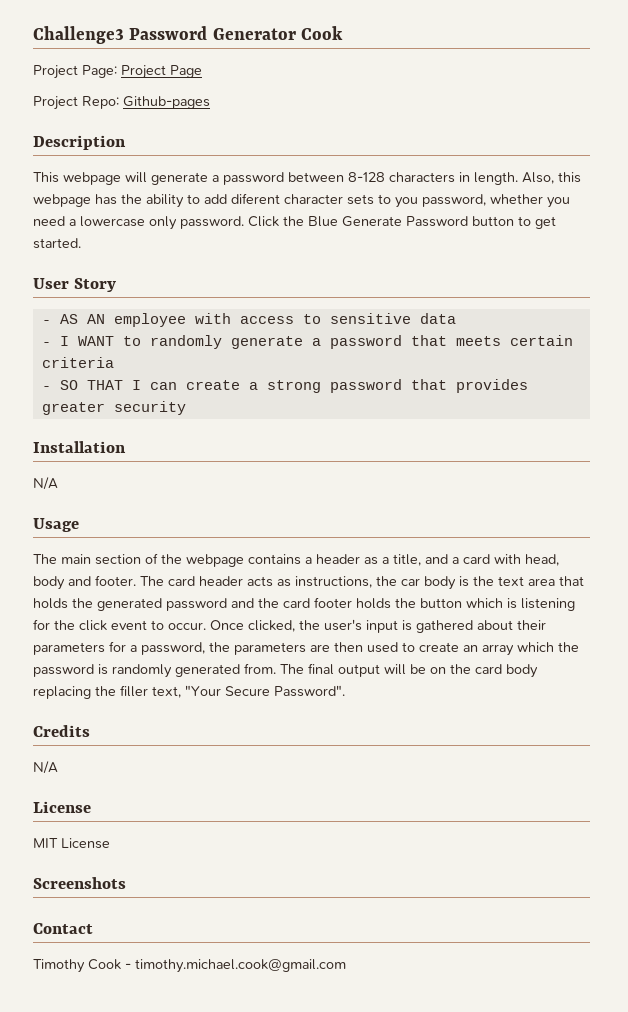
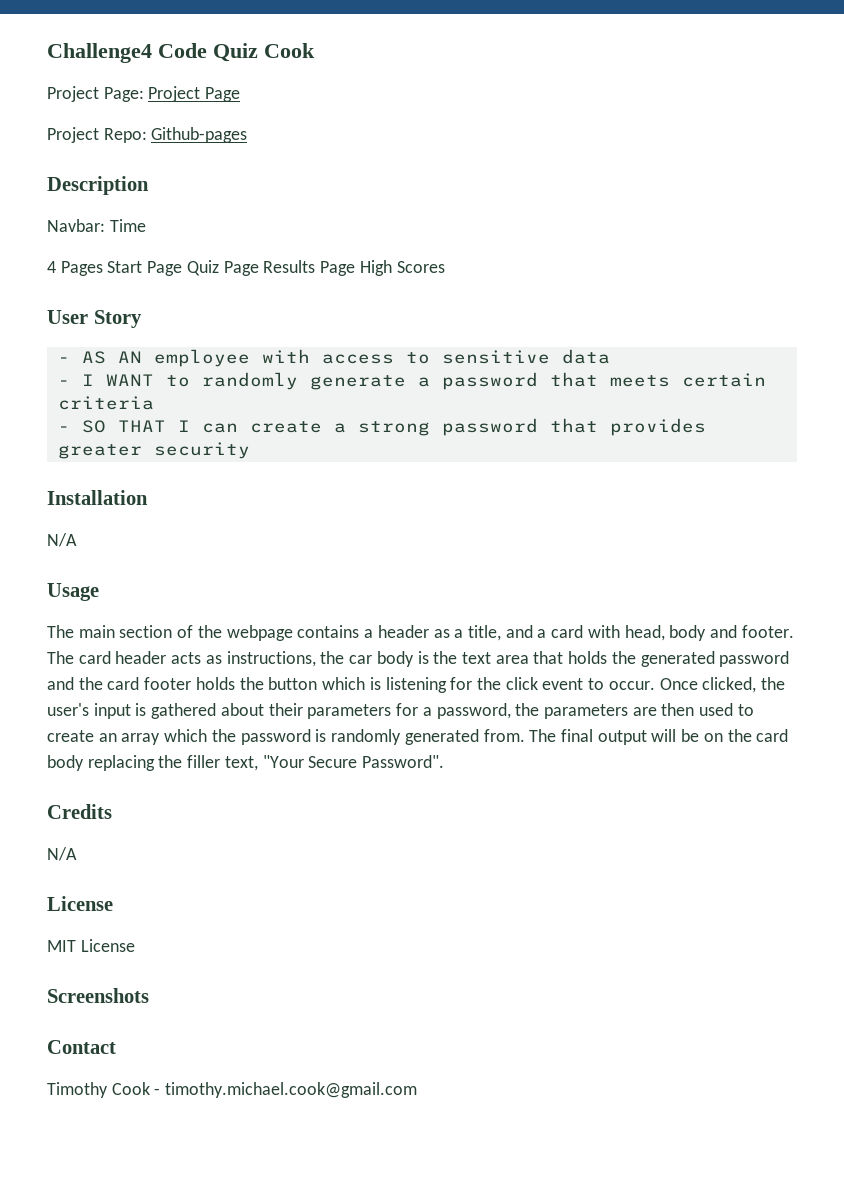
- Challenge3 Password Generator Cook
+ Challenge4 Code Quiz Cook
- This webpage will generate a password between 8-128 characters in length. Also, this webpage has the ability to add diferent character sets to you password, whether you need a lowercase only password. Click the Blue Generate Password button to get started.
+ Navbar: Time
+ 4 Pages Start Page Quiz Page Results Page High Scores

